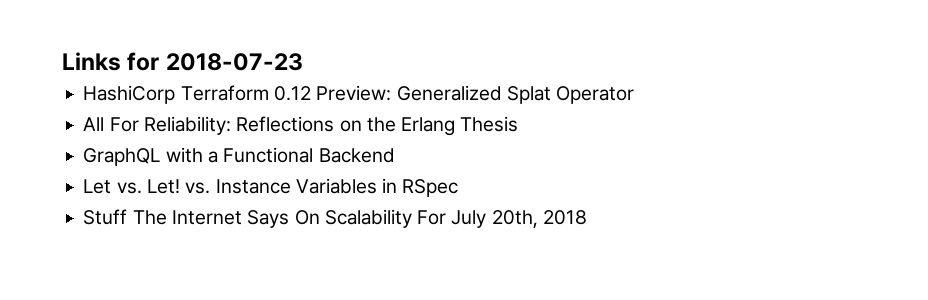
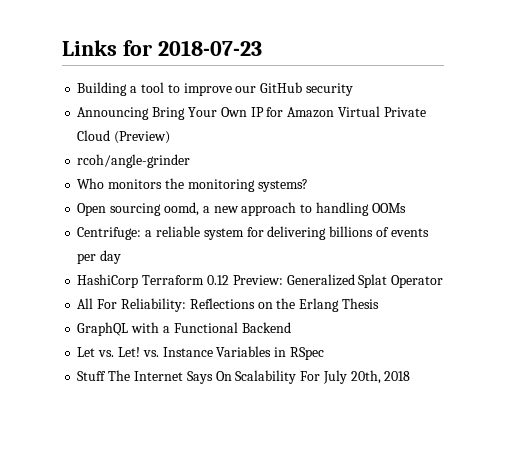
+ Building a tool to improve our GitHub security
+ Announcing Bring Your Own IP for Amazon Virtual Private Cloud (Preview)
+ rcoh/angle-grinder
+ Who monitors the monitoring systems?
+ Open sourcing oomd, a new approach to handling OOMs
+ Centrifuge: a reliable system for delivering billions of events per day

